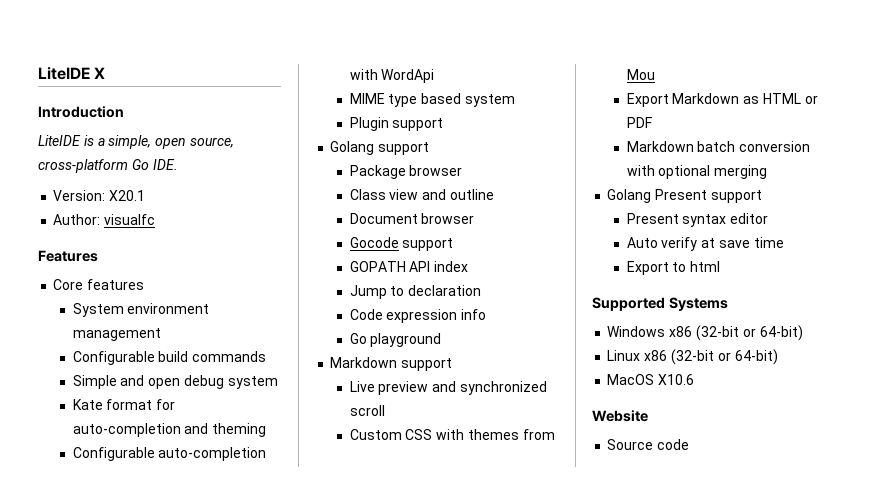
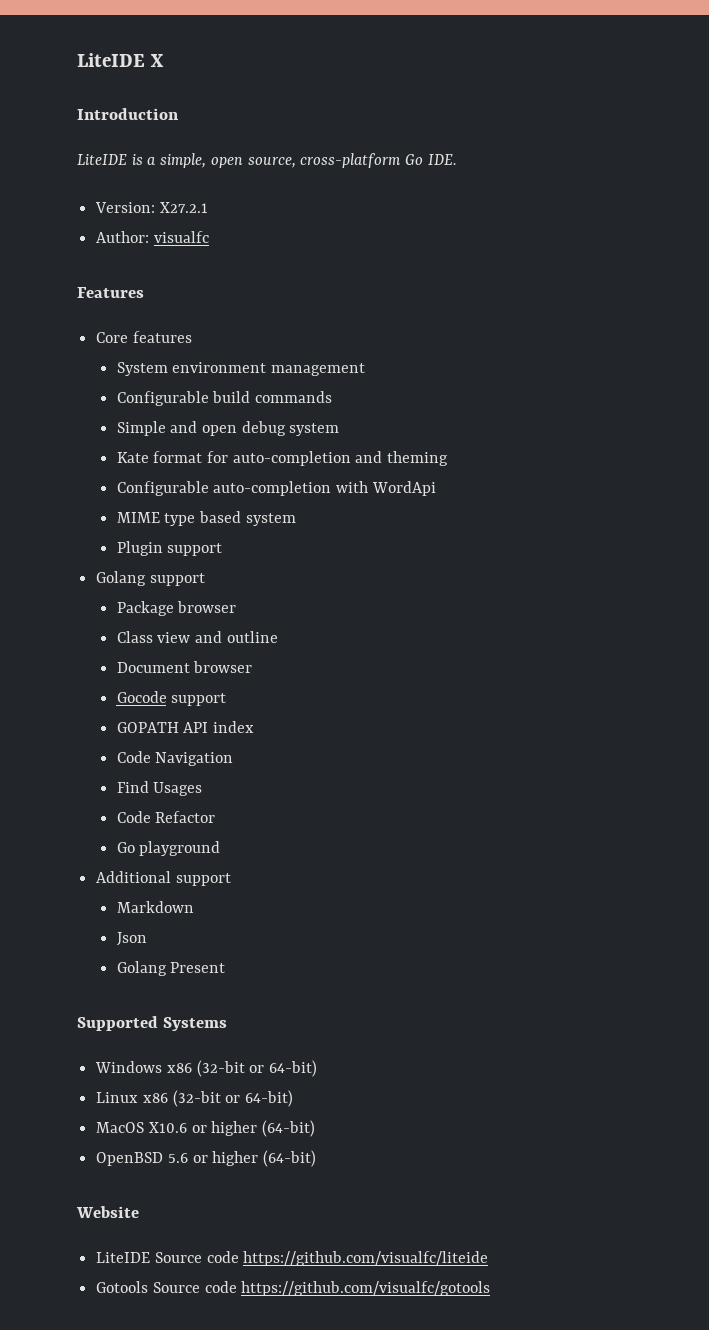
- Version: X20.1
+ Version: X27.2.1
- Jump to declaration
- Code expression info
+ Code Navigation
+ Find Usages
+ Code Refactor
- Markdown support
- Live preview and synchronized scroll
- Custom CSS with themes from Mou
- Export Markdown as HTML or PDF
- Markdown batch conversion with optional merging
- Golang Present support
- Present syntax editor
- Auto verify at save time
- Export to html
+ Additional support
+ Markdown
+ Json
+ Golang Present
- MacOS X10.6
+ MacOS X10.6 or higher (64-bit)
+ OpenBSD 5.6 or higher (64-bit)
- Source code
+ LiteIDE Source code https://github.com/visualfc/liteide
+ Gotools Source code https://github.com/visualfc/gotools

